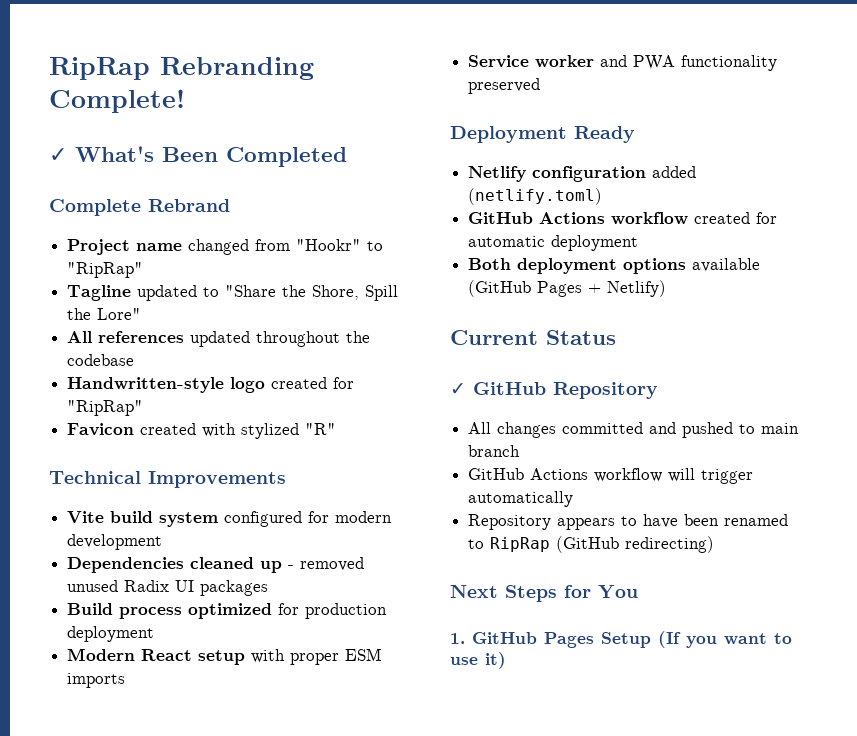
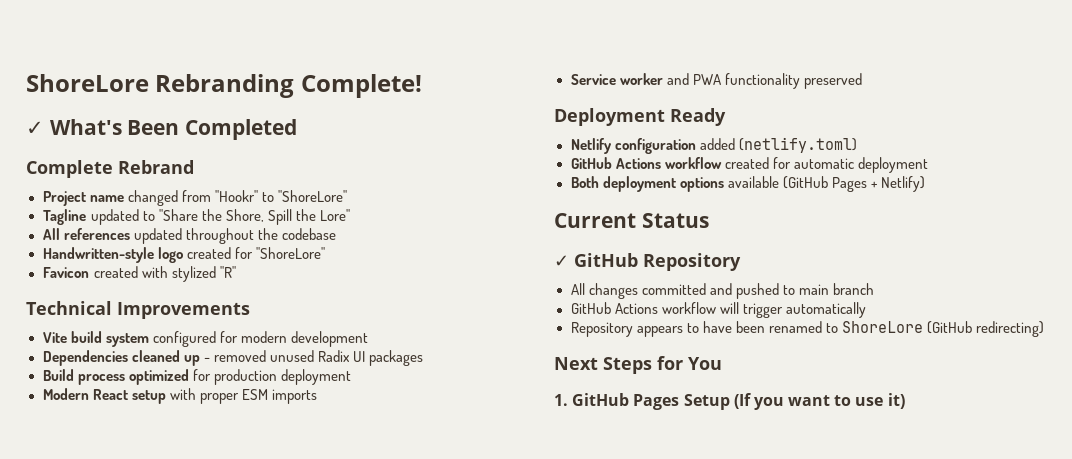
- RipRap Rebranding Complete!
+ ShoreLore Rebranding Complete!
- Project name changed from "Hookr" to "RipRap"
+ Project name changed from "Hookr" to "ShoreLore"
- Handwritten-style logo created for "RipRap"
+ Handwritten-style logo created for "ShoreLore"
- Repository appears to have been renamed to RipRap (GitHub redirecting)
+ Repository appears to have been renamed to ShoreLore (GitHub redirecting)

